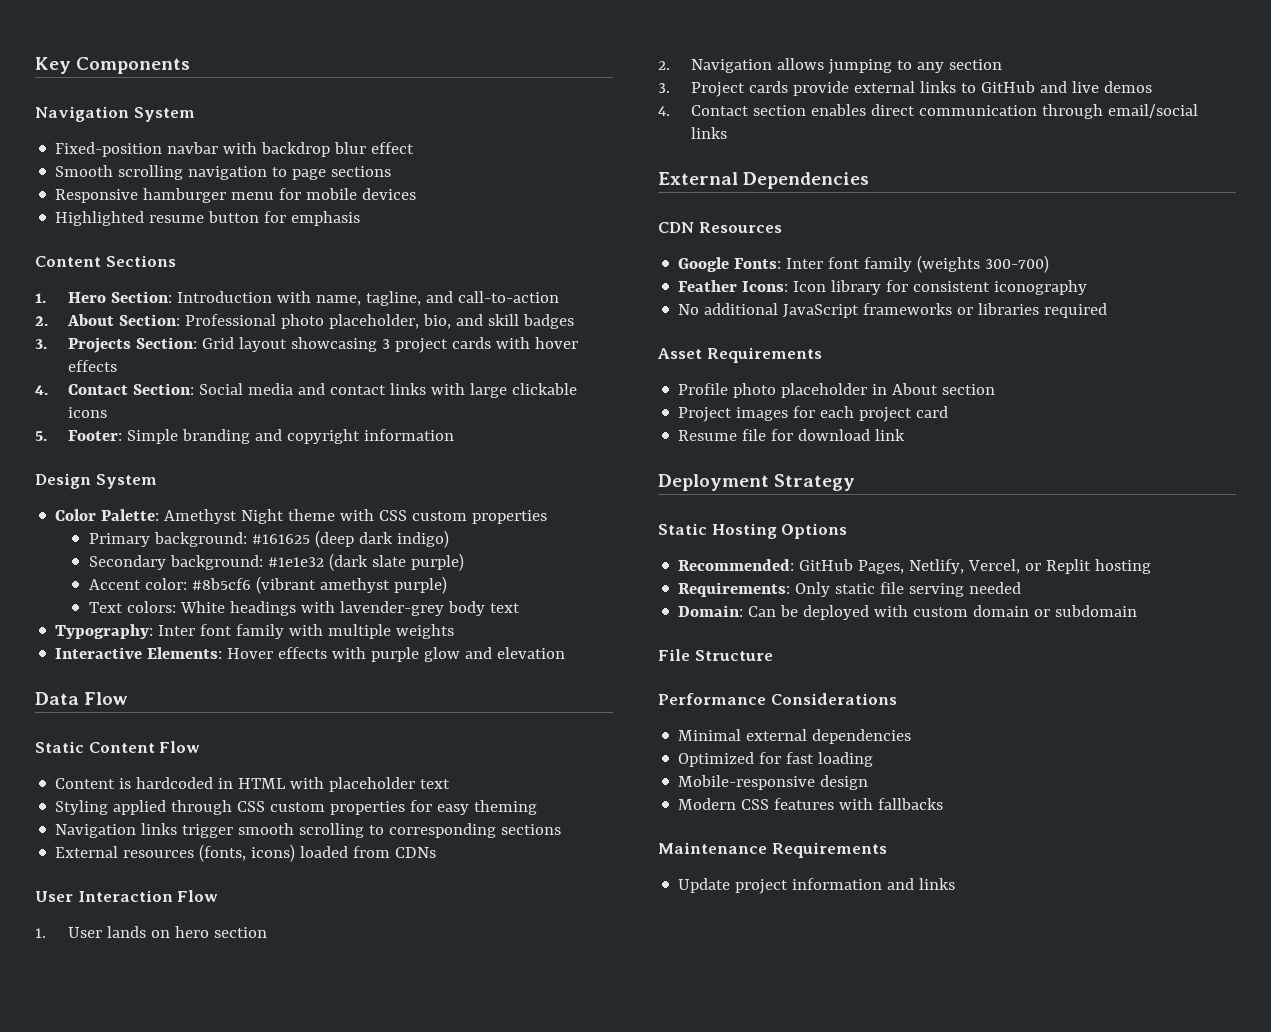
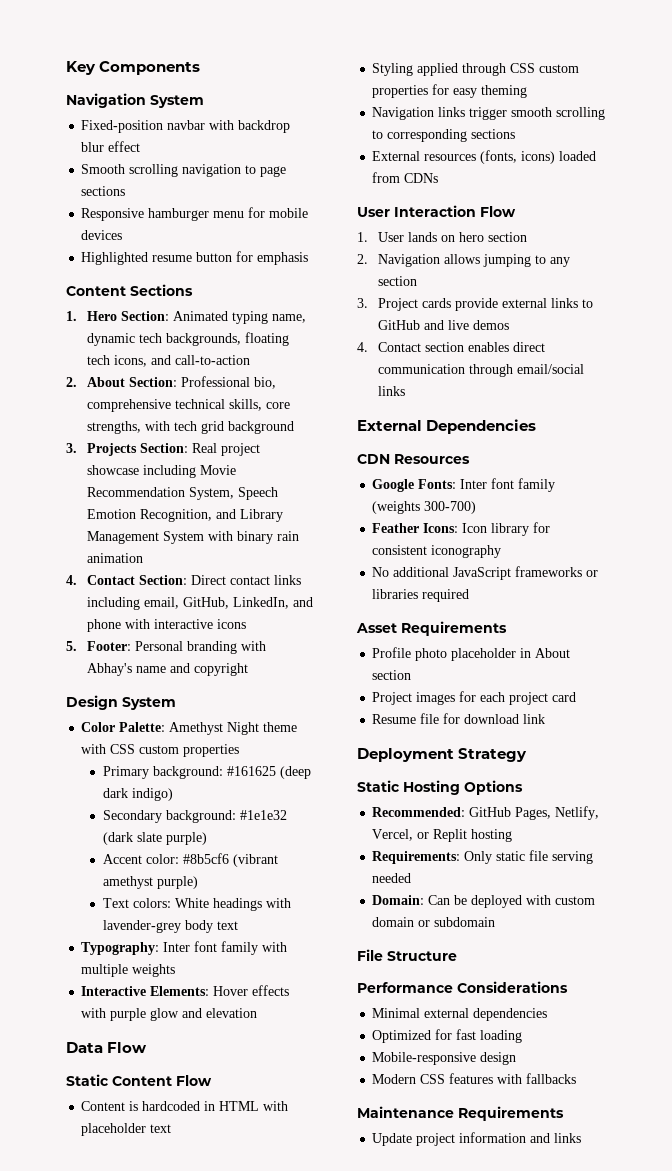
- 1. Hero Section: Introduction with name, tagline, and call-to-action
+ 1. Hero Section: Animated typing name, dynamic tech backgrounds, floating tech icons, and call-to-action
- 2. About Section: Professional photo placeholder, bio, and skill badges
- 3. Projects Section: Grid layout showcasing 3 project cards with hover effects
- 4. Contact Section: Social media and contact links with large clickable icons
- 5. Footer: Simple branding and copyright information
+ 2. About Section: Professional bio, comprehensive technical skills, core strengths, with tech grid background
+ 3. Projects Section: Real project showcase including Movie Recommendation System, Speech Emotion Recognition, and Library Management System with binary rain animation
+ 4. Contact Section: Direct contact links including email, GitHub, LinkedIn, and phone with interactive icons
+ 5. Footer: Personal branding with Abhay's name and copyright

